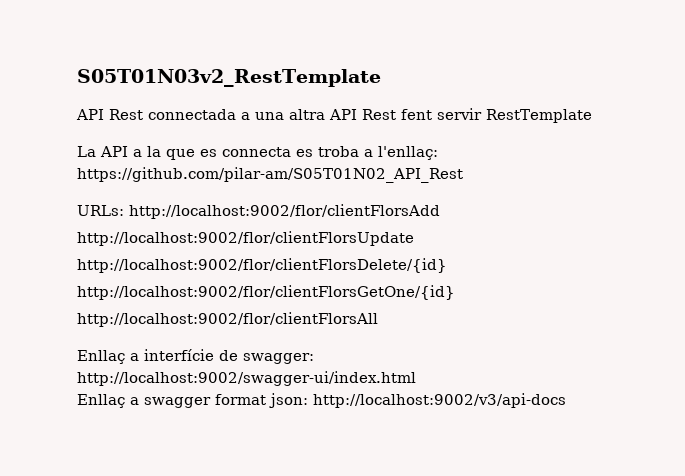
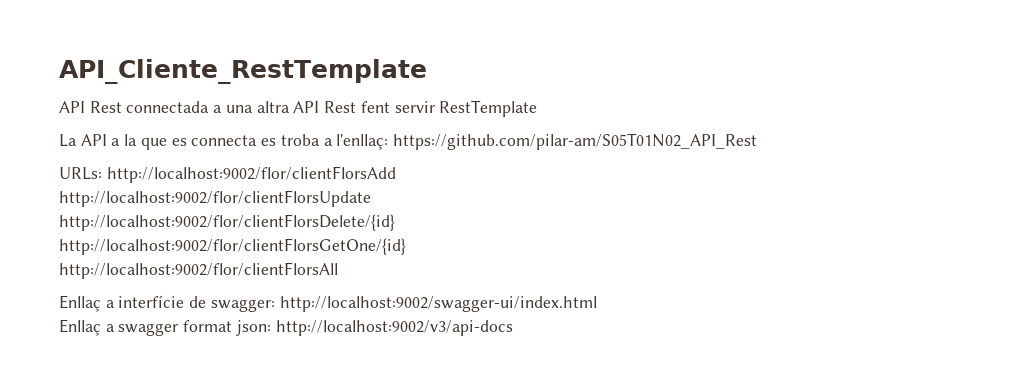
- S05T01N03v2_RestTemplate
+ API_Cliente_RestTemplate

